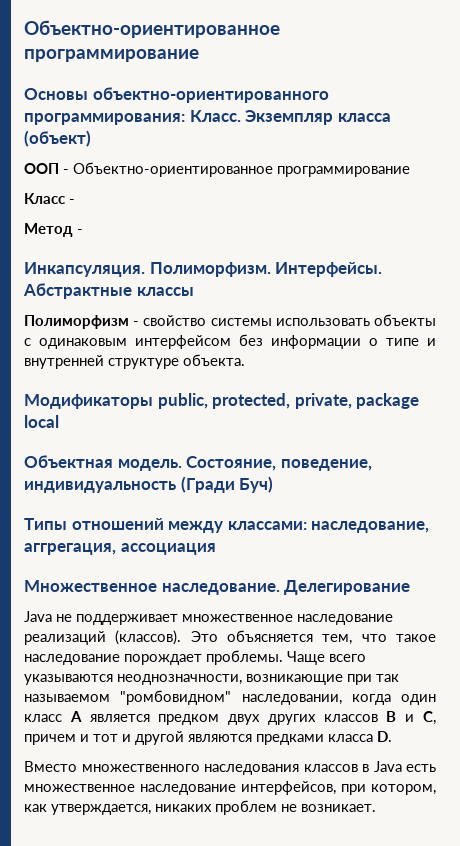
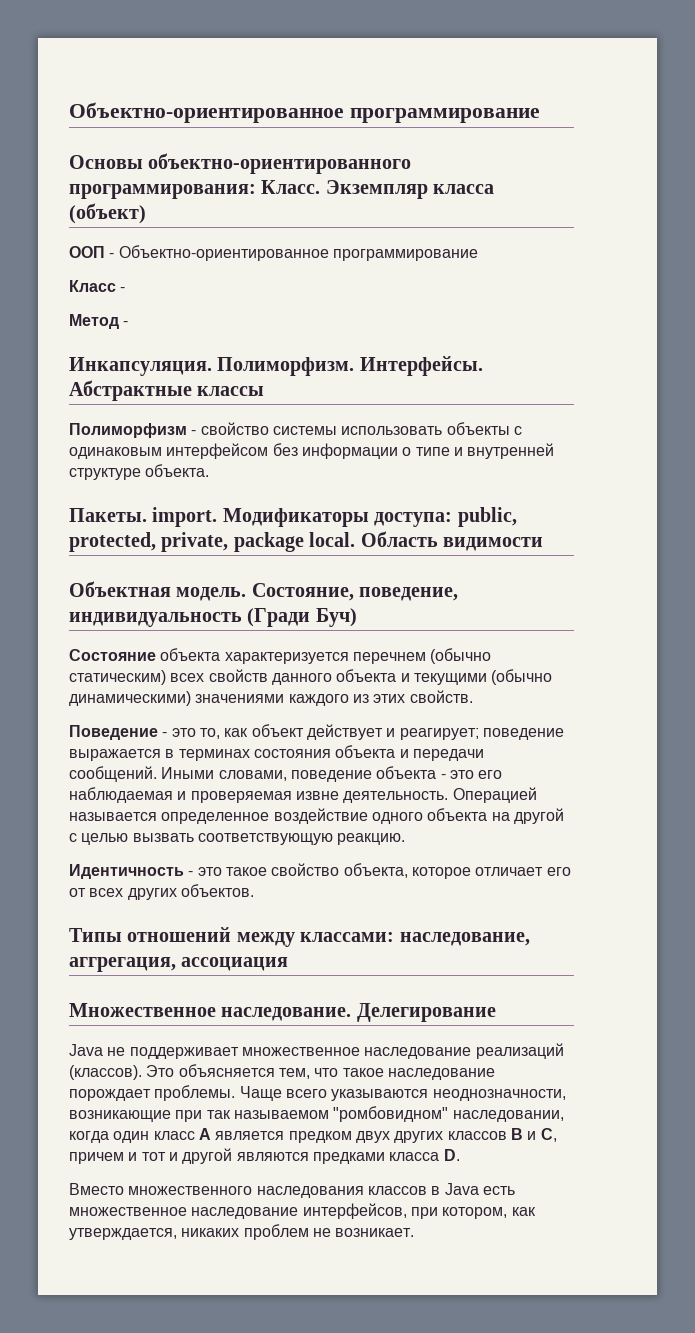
- Модификаторы public, protected, private, package local
+ Пакеты. import. Модификаторы доступа: public, protected, private, package local. Область видимости
+ Состояние объекта характеризуется перечнем (обычно статическим) всех свойств данного объекта и текущими (обычно динамическими) значениями каждого из этих свойств.
+ Поведение - это то, как объект действует и реагирует; поведение выражается в терминах состояния объекта и передачи сообщений. Иными словами, поведение объекта - это его наблюдаемая и проверяемая извне деятельность. Операцией называется определенное воздействие одного объекта на другой с целью вызвать соответствующую реакцию.
+ Идентичность - это такое свойство объекта, которое отличает его от всех других объектов.

